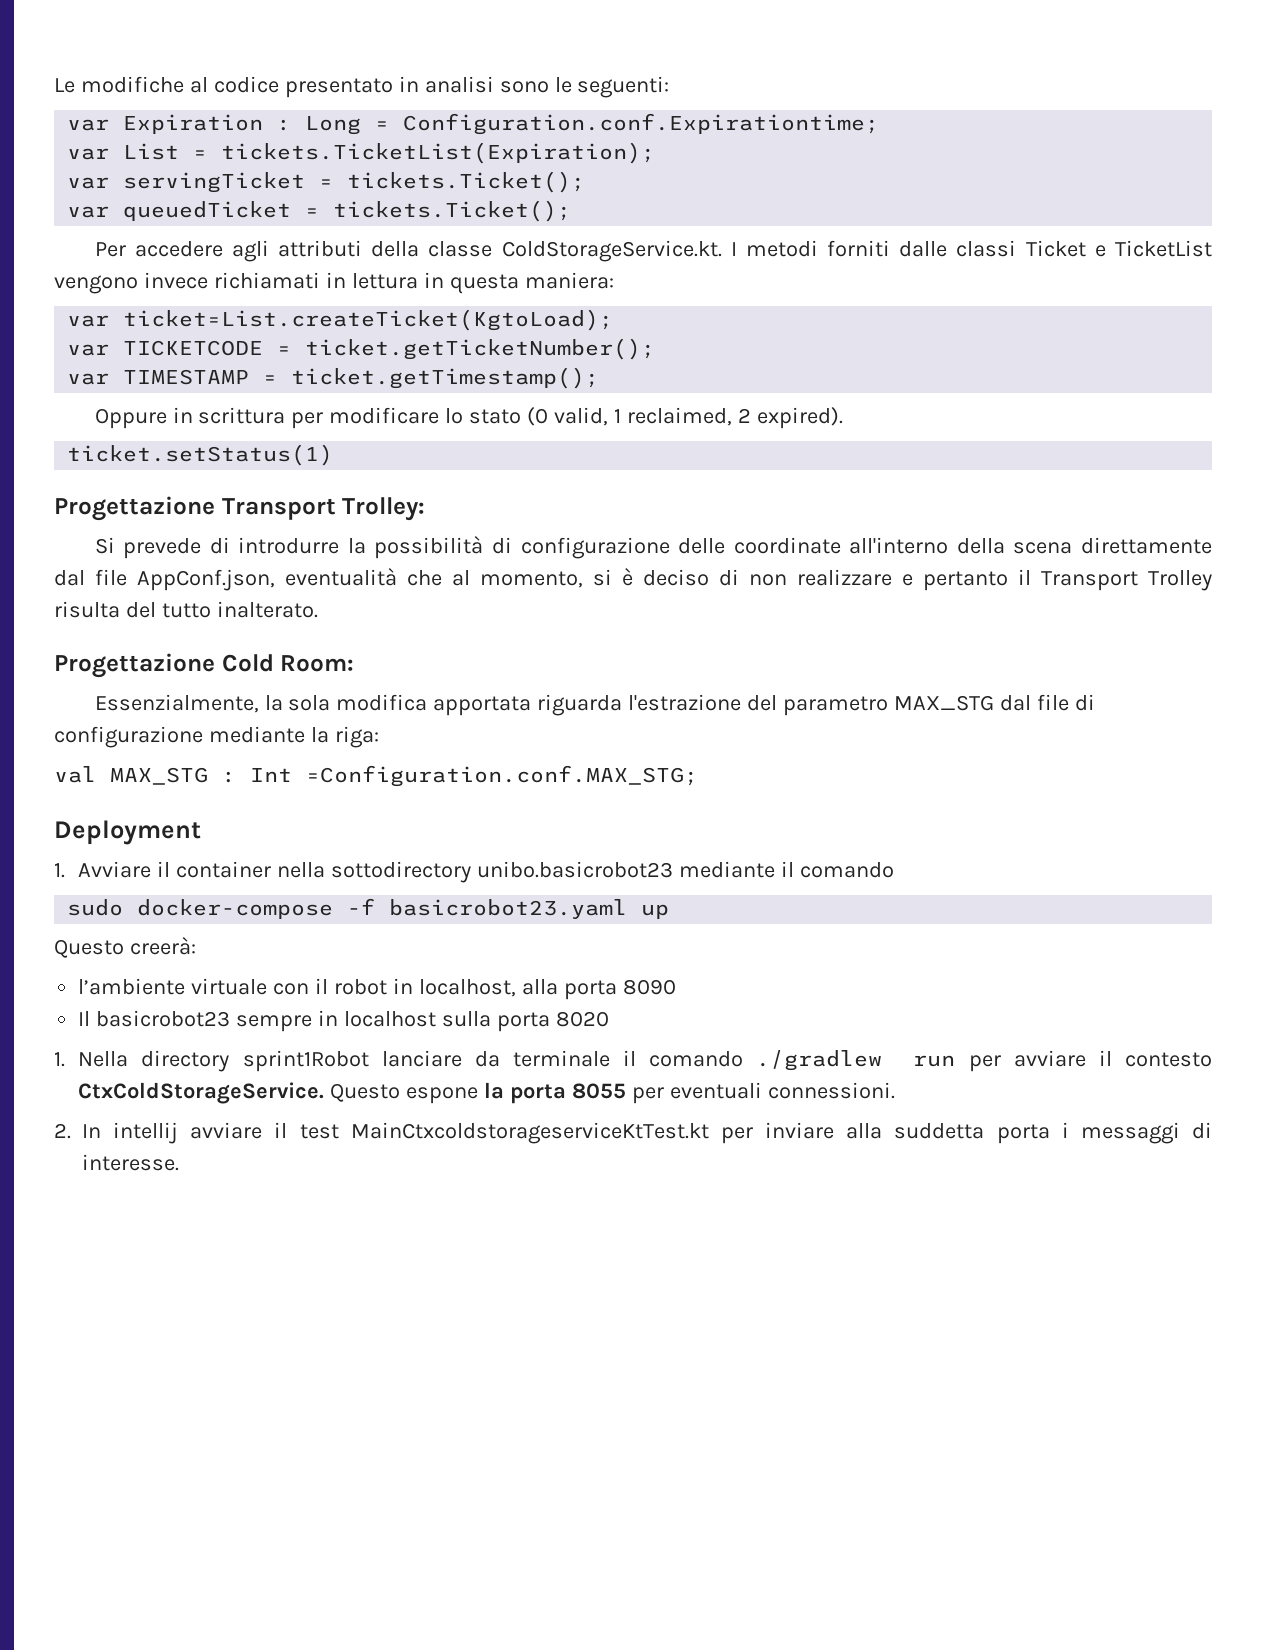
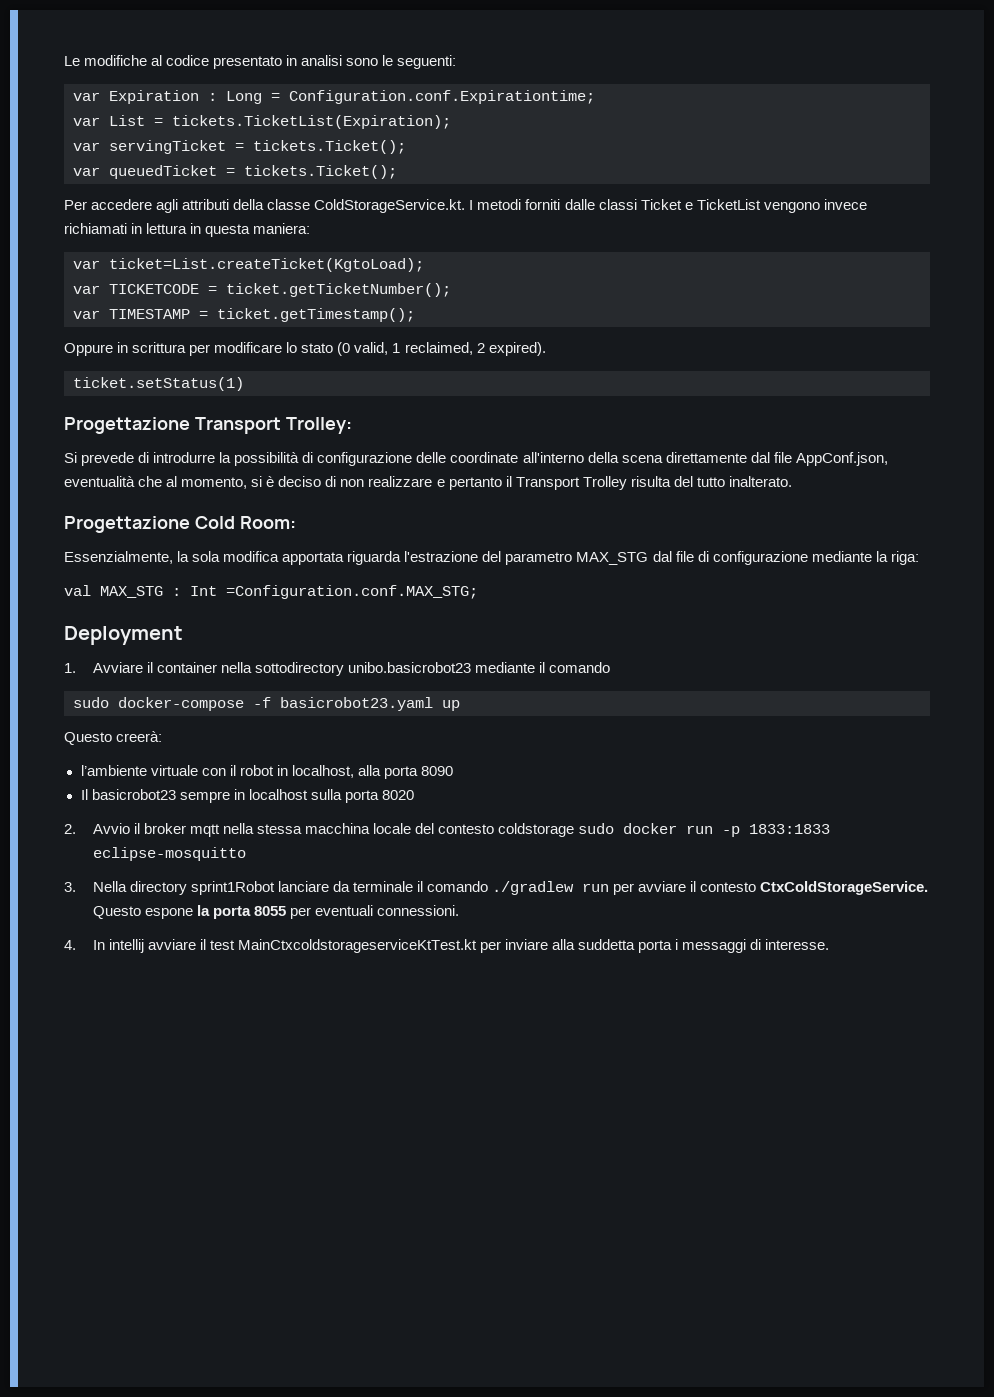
- 1. Nella directory sprint1Robot lanciare da terminale il comando ./gradlew run per avviare il contesto CtxColdStorageService.
+ 2. Avvio il broker mqtt nella stessa macchina locale del contesto coldstorage sudo docker run -p 1833:1833 eclipse-mosquitto
+ 3. Nella directory sprint1Robot lanciare da terminale il comando ./gradlew run per avviare il contesto CtxColdStorageService.
- 2. In intellij avviare il test MainCtxcoldstorageserviceKtTest.kt per inviare alla suddetta porta i messaggi di interesse.
+ 4. In intellij avviare il test MainCtxcoldstorageserviceKtTest.kt per inviare alla suddetta porta i messaggi di interesse.

